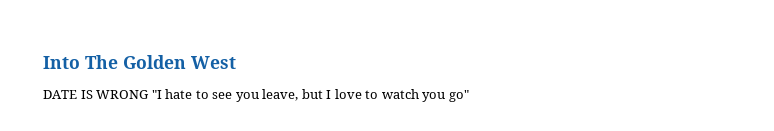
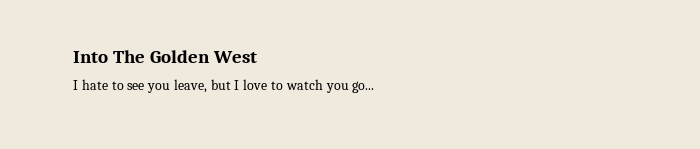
- DATE IS WRONG "I hate to see you leave, but I love to watch you go"
+ I hate to see you leave, but I love to watch you go...

